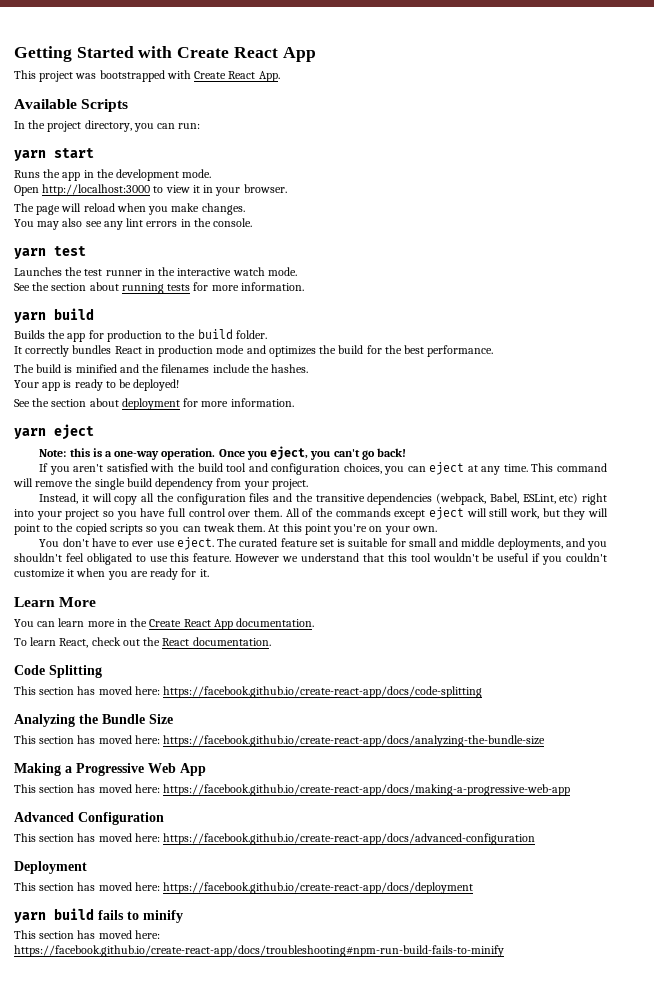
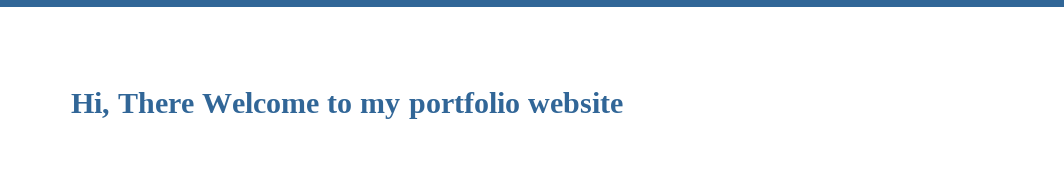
- Getting Started with Create React App
- This project was bootstrapped with Create React App.
- Available Scripts
- In the project directory, you can run:
- yarn start
- Runs the app in the development mode.
- Open http://localhost:3000 to view it in your browser.
- The page will reload when you make changes.
- You may also see any lint errors in the console.
- yarn test
- Launches the test runner in the interactive watch mode.
- See the section about running tests for more information.
- yarn build
- Builds the app for production to the build folder.
- It correctly bundles React in production mode and optimizes the build for the best performance.
- The build is minified and the filenames include the hashes.
- Your app is ready to be deployed!
- See the section about deployment for more information.
- yarn eject
- Note: this is a one-way operation. Once you eject, you can't go back!
- If you aren't satisfied with the build tool and configuration choices, you can eject at any time. This command will remove the single build dependency from your project.
- Instead, it will copy all the configuration files and the transitive dependencies (webpack, Babel, ESLint, etc) right into your project so you have full control over them. All of the commands except eject will still work, but they will point to the copied scripts so you can tweak them. At this point you're on your own.
- You don't have to ever use eject. The curated feature set is suitable for small and middle deployments, and you shouldn't feel obligated to use this feature. However we understand that this tool wouldn't be useful if you couldn't customize it when you are ready for it.
- Learn More
- You can learn more in the Create React App documentation.
- To learn React, check out the React documentation.
- Code Splitting
- This section has moved here: https://facebook.github.io/create-react-app/docs/code-splitting
- Analyzing the Bundle Size
- This section has moved here: https://facebook.github.io/create-react-app/docs/analyzing-the-bundle-size
- Making a Progressive Web App
- This section has moved here: https://facebook.github.io/create-react-app/docs/making-a-progressive-web-app
- Advanced Configuration
- This section has moved here: https://facebook.github.io/create-react-app/docs/advanced-configuration
- Deployment
- This section has moved here: https://facebook.github.io/create-react-app/docs/deployment
- yarn build fails to minify
- This section has moved here: https://facebook.github.io/create-react-app/docs/troubleshooting#npm-run-build-fails-to-minify
+ Hi, There Welcome to my portfolio website

